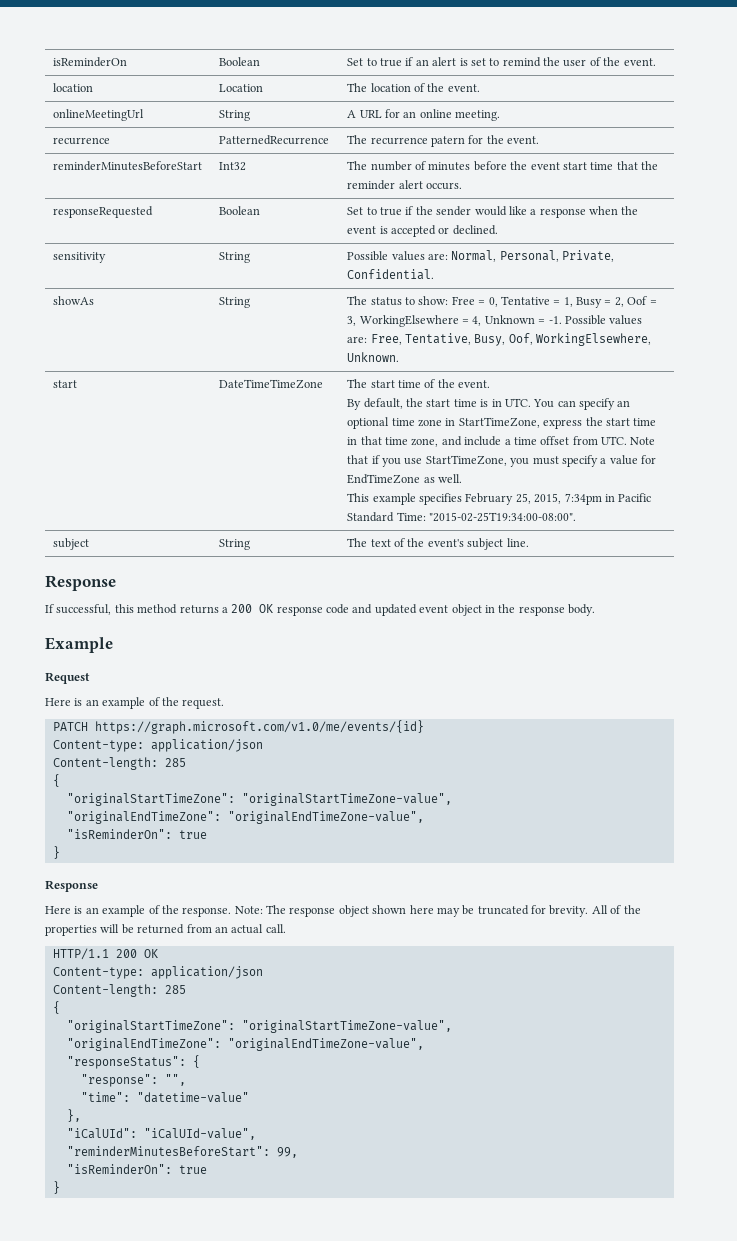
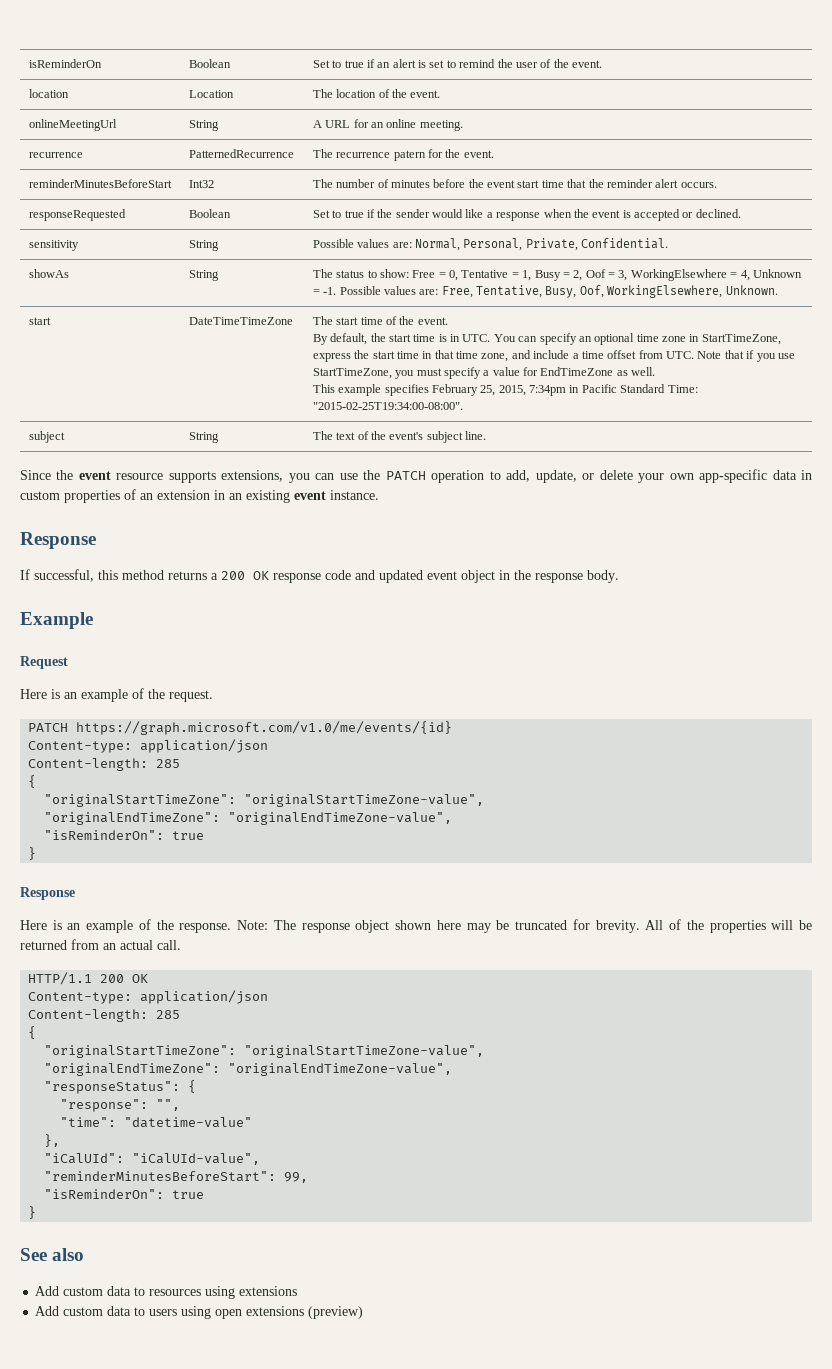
+ Since the event resource supports extensions, you can use the PATCH operation to add, update, or delete your own app-specific data in custom properties of an extension in an existing event instance.
+ See also
+ Add custom data to resources using extensions
+ Add custom data to users using open extensions (preview)

